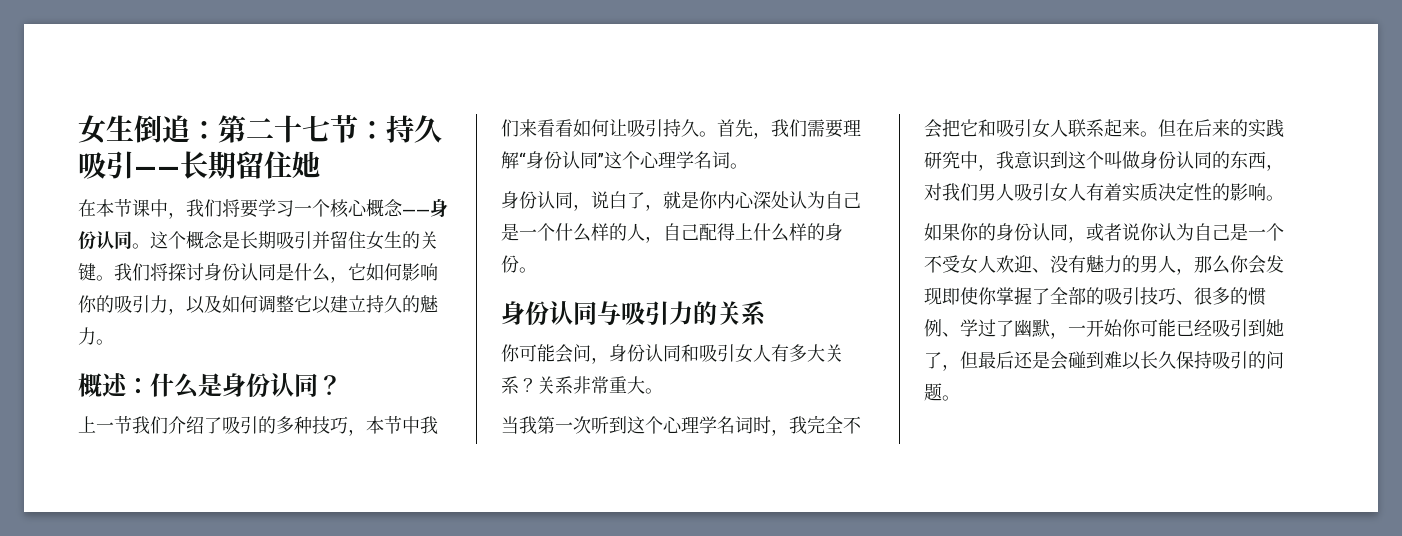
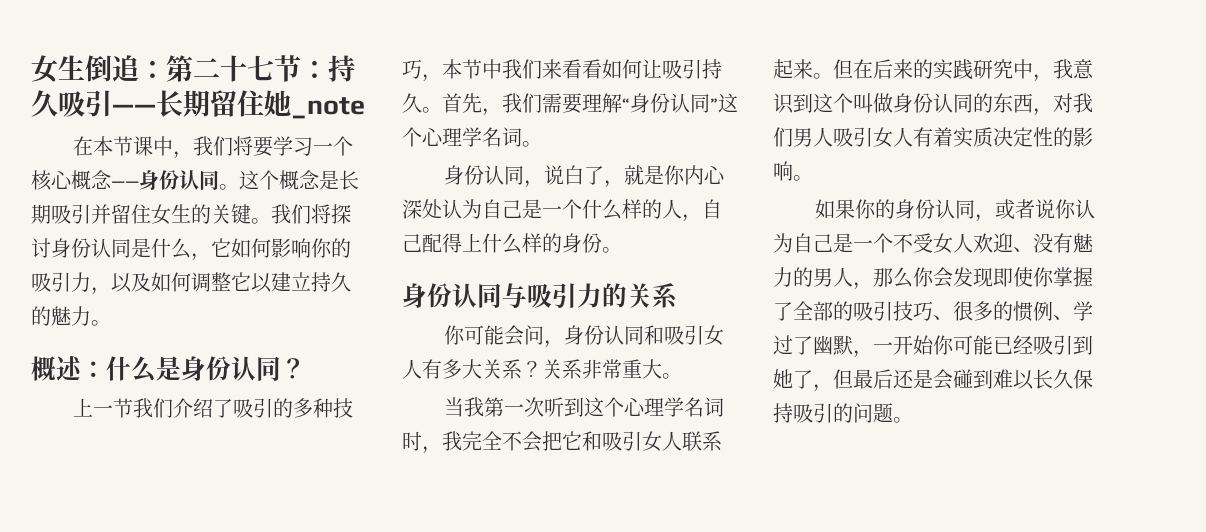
- 女生倒追：第二十七节：持久吸引——长期留住她
+ 女生倒追：第二十七节：持久吸引——长期留住她_note

